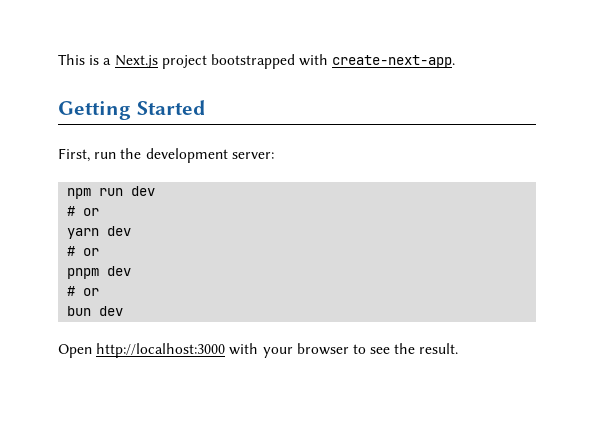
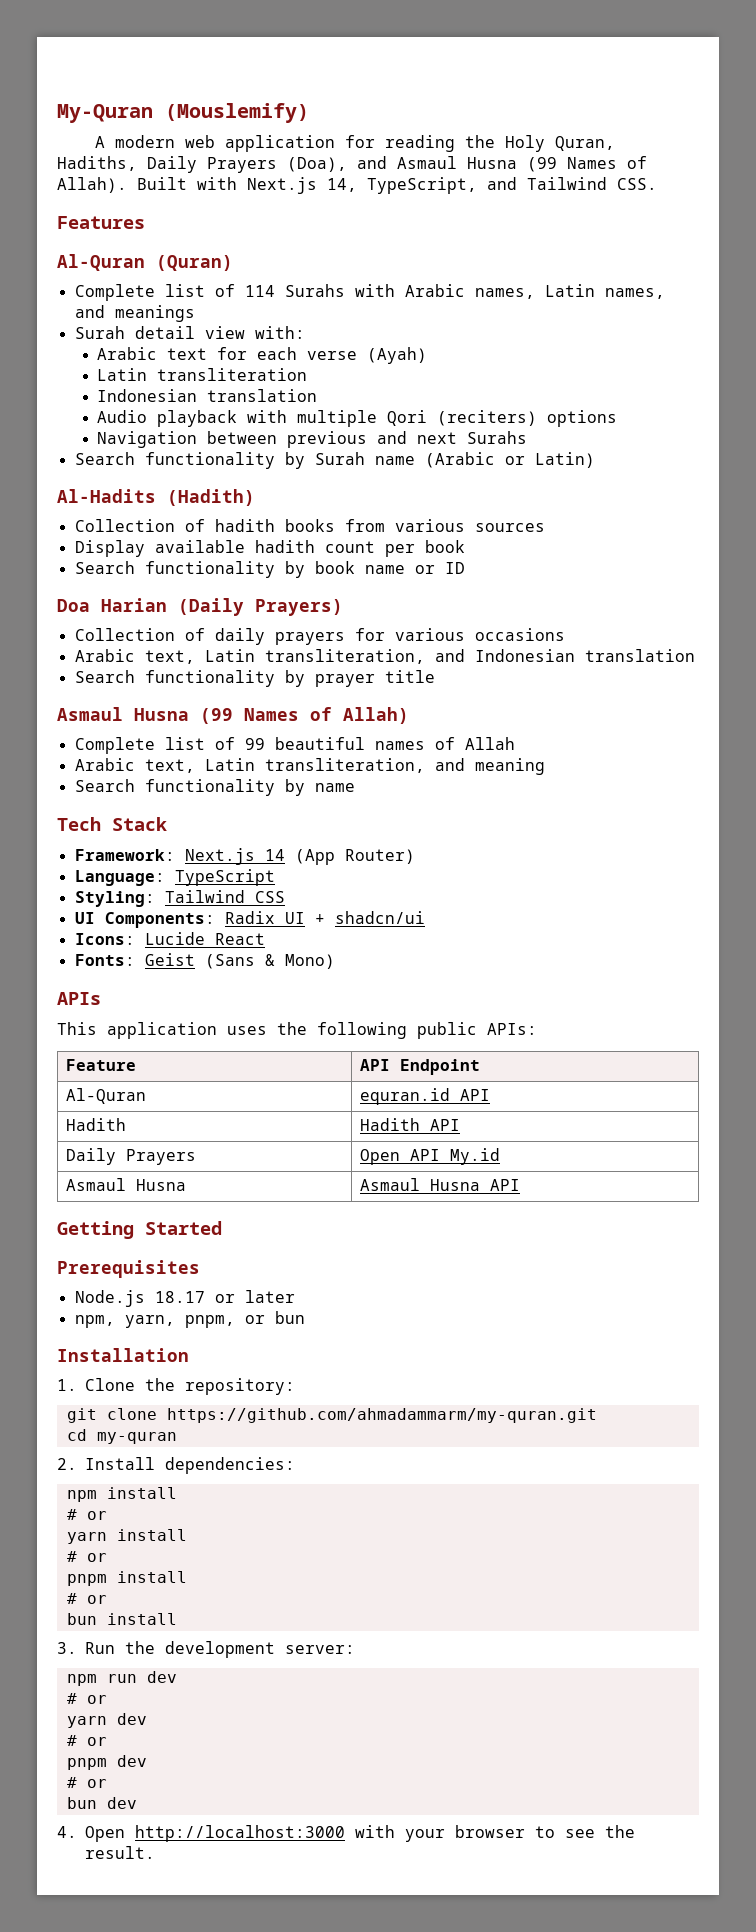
- This is a Next.js project bootstrapped with create-next-app.
+ My-Quran (Mouslemify)
+ A modern web application for reading the Holy Quran, Hadiths, Daily Prayers (Doa), and Asmaul Husna (99 Names of Allah). Built with Next.js 14, TypeScript, and Tailwind CSS.
+ Features
+ Al-Quran (Quran)
+ Complete list of 114 Surahs with Arabic names, Latin names, and meanings
+ Surah detail view with:
+ Arabic text for each verse (Ayah)
+ Latin transliteration
+ Indonesian translation
+ Audio playback with multiple Qori (reciters) options
+ Navigation between previous and next Surahs
+ Search functionality by Surah name (Arabic or Latin)
+ Al-Hadits (Hadith)
+ Collection of hadith books from various sources
+ Display available hadith count per book
+ Search functionality by book name or ID
+ Doa Harian (Daily Prayers)
+ Collection of daily prayers for various occasions
+ Arabic text, Latin transliteration, and Indonesian translation
+ Search functionality by prayer title
+ Asmaul Husna (99 Names of Allah)
+ Complete list of 99 beautiful names of Allah
+ Arabic text, Latin transliteration, and meaning
+ Search functionality by name
+ Tech Stack
+ Framework: Next.js 14 (App Router)
+ Language: TypeScript
+ Styling: Tailwind CSS
+ UI Components: Radix UI + shadcn/ui
+ Icons: Lucide React
+ Fonts: Geist (Sans & Mono)
+ APIs
+ This application uses the following public APIs:
+ Feature | API Endpoint
+ Al-Quran | equran.id API
+ Hadith | Hadith API
+ Daily Prayers | Open API My.id
+ Asmaul Husna | Asmaul Husna API
  Getting Started
- First, run the development server:
+ Prerequisites
+ Node.js 18.17 or later
+ npm, yarn, pnpm, or bun
+ Installation
+ 1. Clone the repository:
+ git clone https://github.com/ahmadammarm/my-quran.git
+ cd my-quran
+ 2. Install dependencies:
+ npm install
+ # or
+ yarn install
+ # or
+ pnpm install
+ # or
+ bun install
+ 3. Run the development server:
- Open http://localhost:3000 with your browser to see the result.
+ 4. Open http://localhost:3000 with your browser to see the result.

